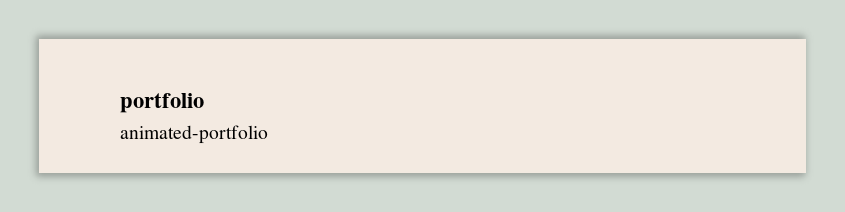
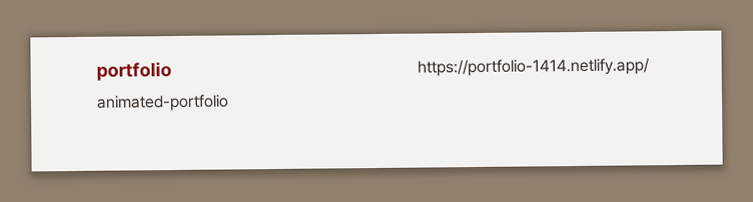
- animated-portfolio
+ animated-portfolio https://portfolio-1414.netlify.app/

